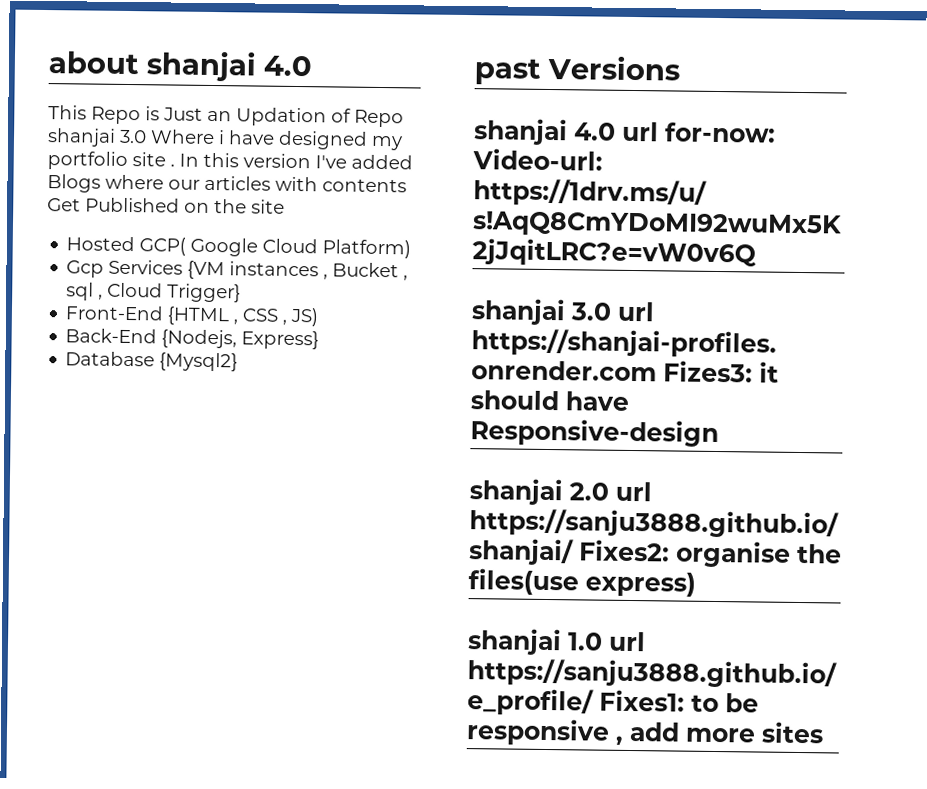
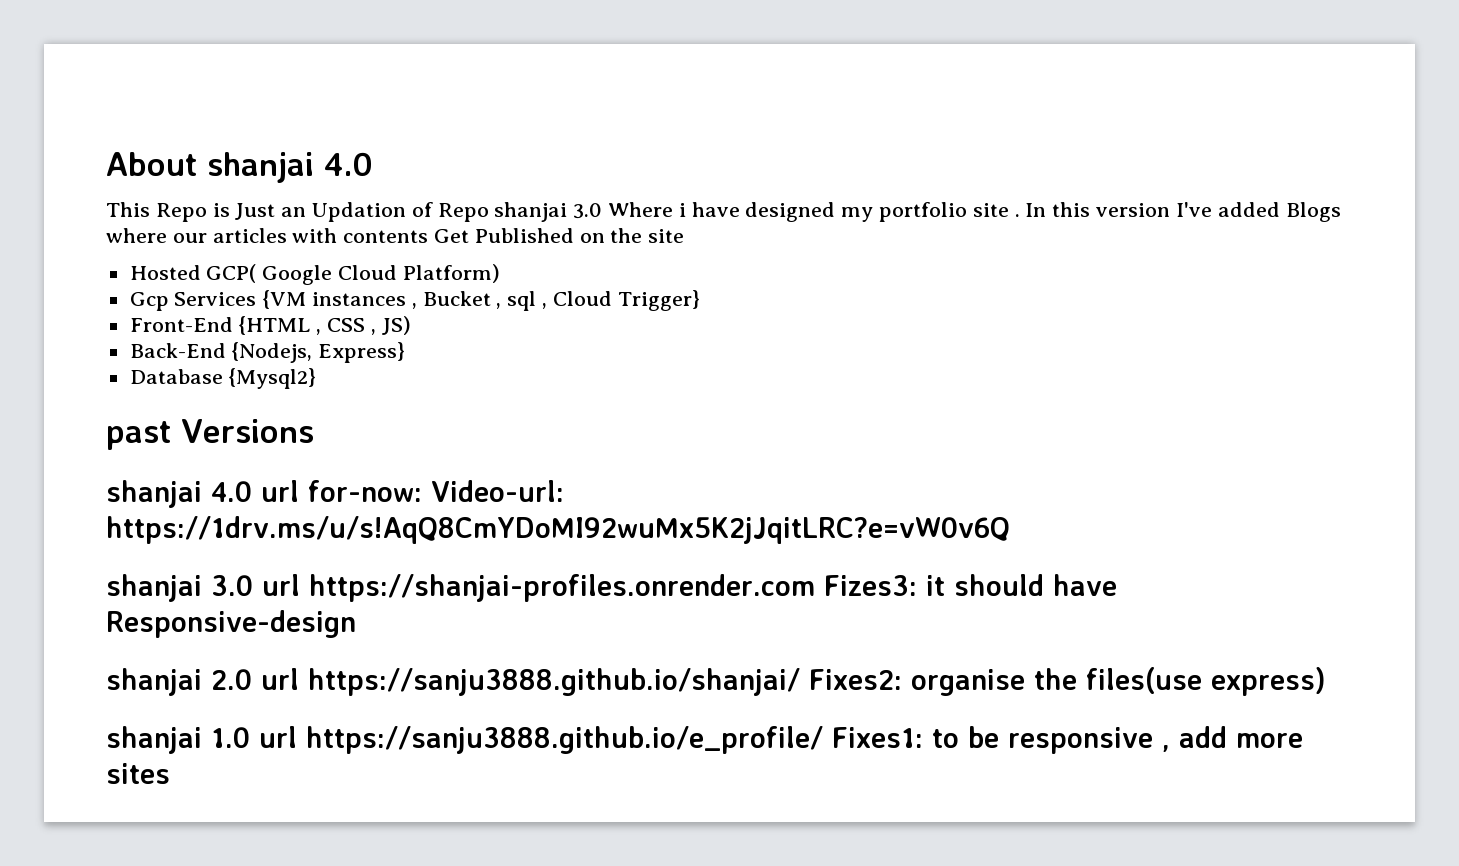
- about shanjai 4.0
+ About shanjai 4.0

